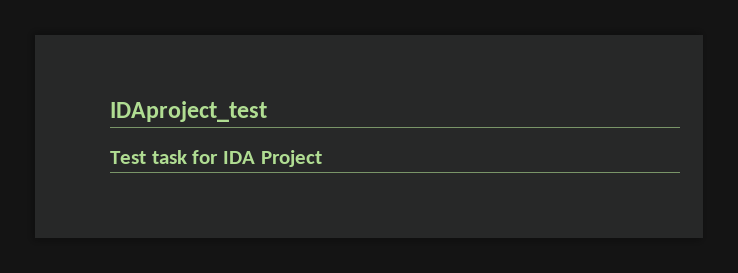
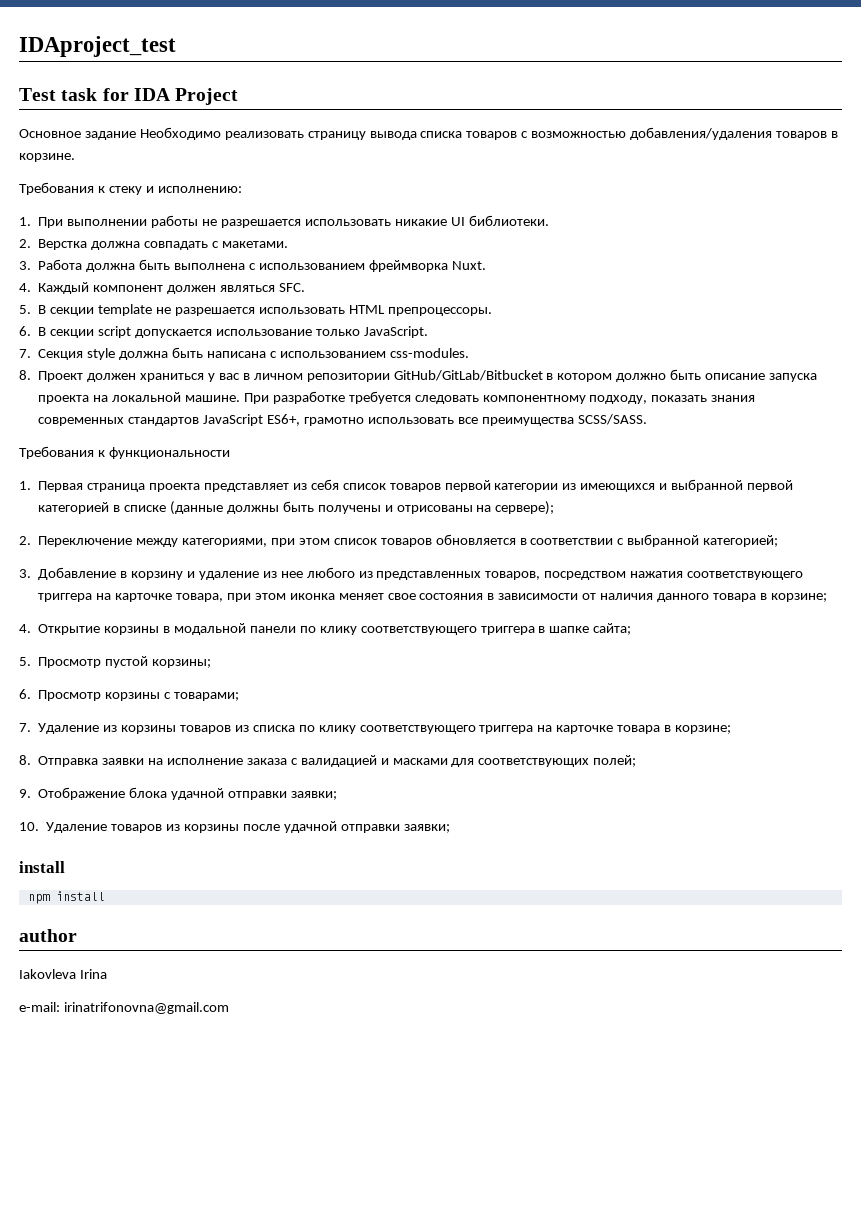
+ Основное задание Необходимо реализовать страницу вывода списка товаров c возможностью добавления/удаления товаров в корзине.
+ Требования к стеку и исполнению:
+ 1. При выполнении работы не разрешается использовать никакие UI библиотеки.
+ 2. Верстка должна совпадать с макетами.
+ 3. Работа должна быть выполнена с использованием фреймворка Nuxt.
+ 4. Каждый компонент должен являться SFC.
+ 5. В секции template не разрешается использовать HTML препроцессоры.
+ 6. В секции script допускается использование только JavaScript.
+ 7. Секция style должна быть написана с использованием css-modules.
+ 8. Проект должен храниться у вас в личном репозитории GitHub/GitLab/Bitbucket в котором должно быть описание запуска проекта на локальной машине. При разработке требуется следовать компонентному подходу, показать знания современных стандартов JavaScript ES6+, грамотно использовать все преимущества SCSS/SASS.
+ Требования к функциональности
+ 1. Первая страница проекта представляет из себя список товаров первой категории из имеющихся и выбранной первой категорией в списке (данные должны быть получены и отрисованы на сервере);
+ 2. Переключение между категориями, при этом список товаров обновляется в соответствии с выбранной категорией;
+ 3. Добавление в корзину и удаление из нее любого из представленных товаров, посредством нажатия соответствующего триггера на карточке товара, при этом иконка меняет свое состояния в зависимости от наличия данного товара в корзине;
+ 4. Открытие корзины в модальной панели по клику соответствующего триггера в шапке сайта;
+ 5. Просмотр пустой корзины;
+ 6. Просмотр корзины с товарами;
+ 7. Удаление из корзины товаров из списка по клику соответствующего триггера на карточке товара в корзине;
+ 8. Отправка заявки на исполнение заказа с валидацией и масками для соответствующих полей;
+ 9. Отображение блока удачной отправки заявки;
+ 10. Удаление товаров из корзины после удачной отправки заявки;
+ install
+ npm install
+ author
+ Iakovleva Irina
+ e-mail: irinatrifonovna@gmail.com

